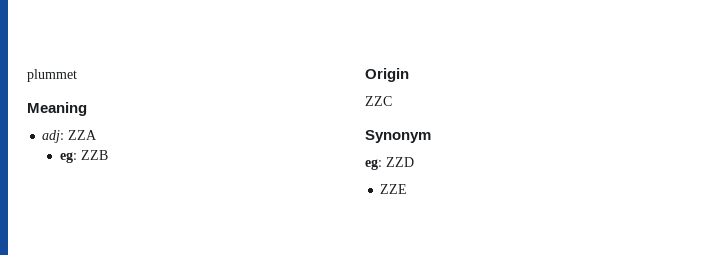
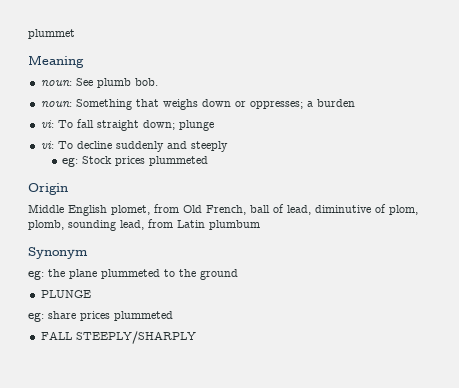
- adj: ZZA
- eg: ZZB
+ noun: See plumb bob.
+ noun: Something that weighs down or oppresses; a burden
+ vi: To fall straight down; plunge
+ vi: To decline suddenly and steeply
+ eg: Stock prices plummeted
  Origin
- ZZC
+ Middle English plomet, from Old French, ball of lead, diminutive of plom, plomb, sounding lead, from Latin plumbum
  Synonym
- eg: ZZD
- ZZE
+ eg: the plane plummeted to the ground
+ PLUNGE
+ eg: share prices plummeted
+ FALL STEEPLY/SHARPLY

